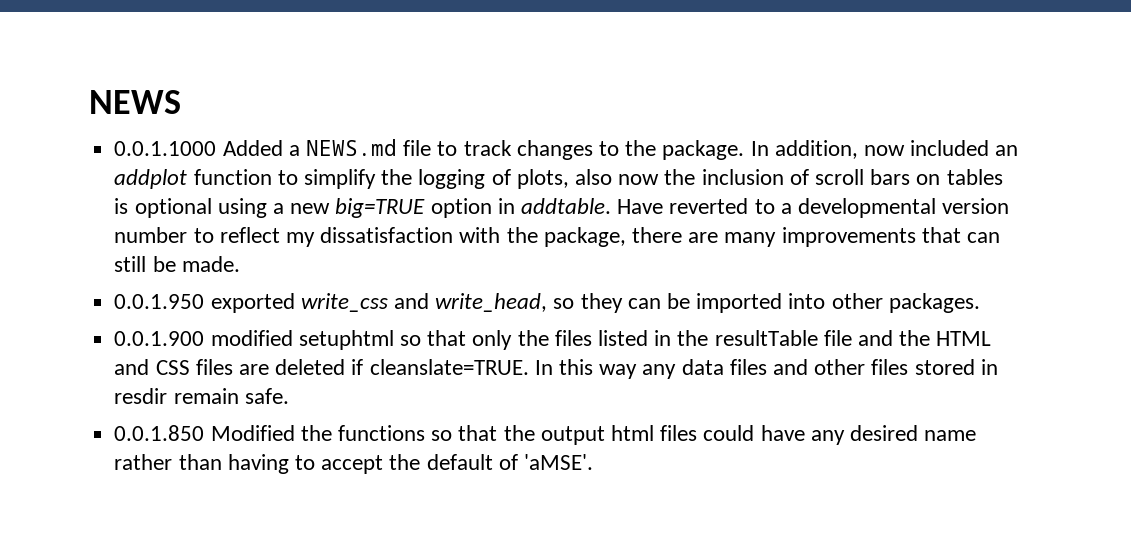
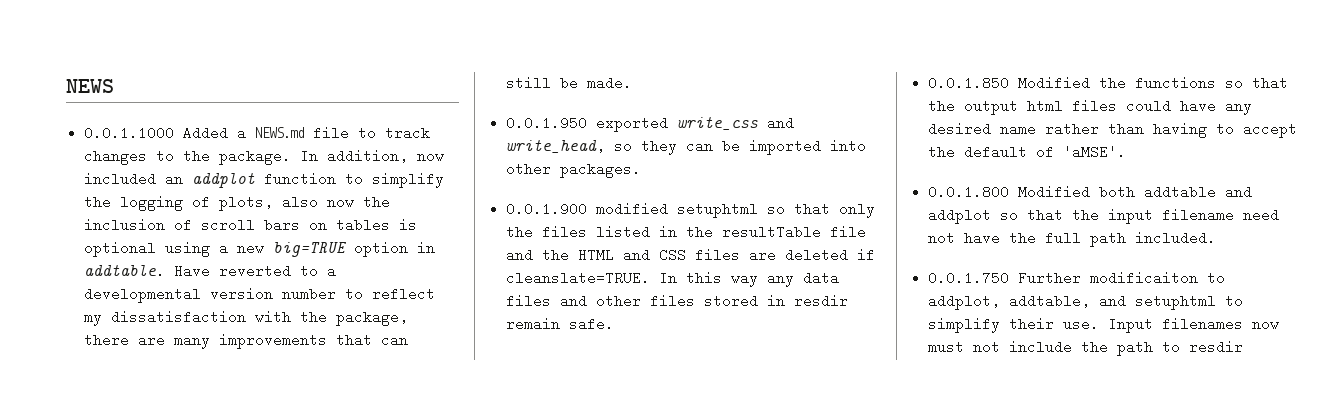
+ 0.0.1.800 Modified both addtable and addplot so that the input filename need not have the full path included.
+ 0.0.1.750 Further modificaiton to addplot, addtable, and setuphtml to simplify their use. Input filenames now must not include the path to resdir

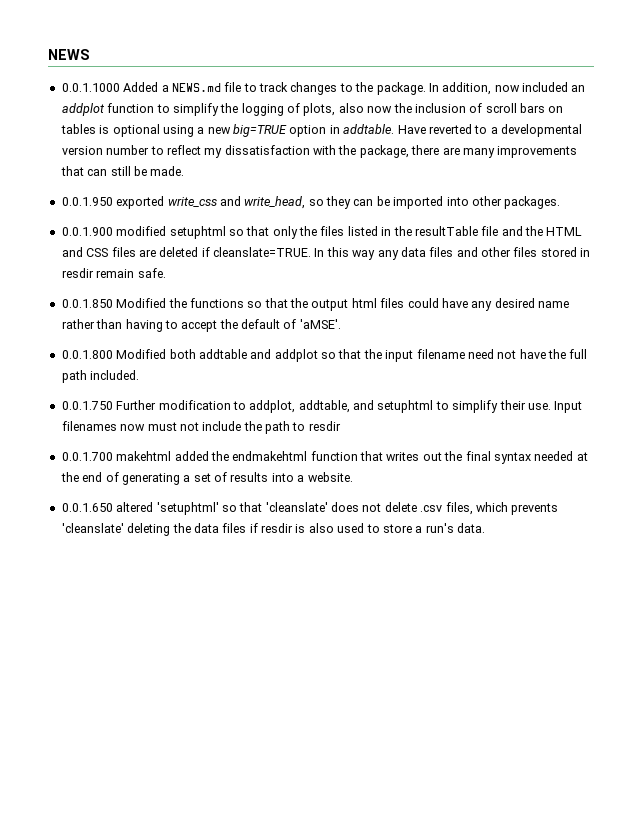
- 0.0.1.750 Further modificaiton to addplot, addtable, and setuphtml to simplify their use.
+ 0.0.1.750 Further modification to addplot, addtable, and setuphtml to simplify their use.
+ 0.0.1.700 makehtml added the endmakehtml function that writes out the final syntax needed at the end of generating a set of results into a website.
+ 0.0.1.650 altered 'setuphtml' so that 'cleanslate' does not delete .csv files, which prevents 'cleanslate' deleting the data files if resdir is also used to store a run's data.

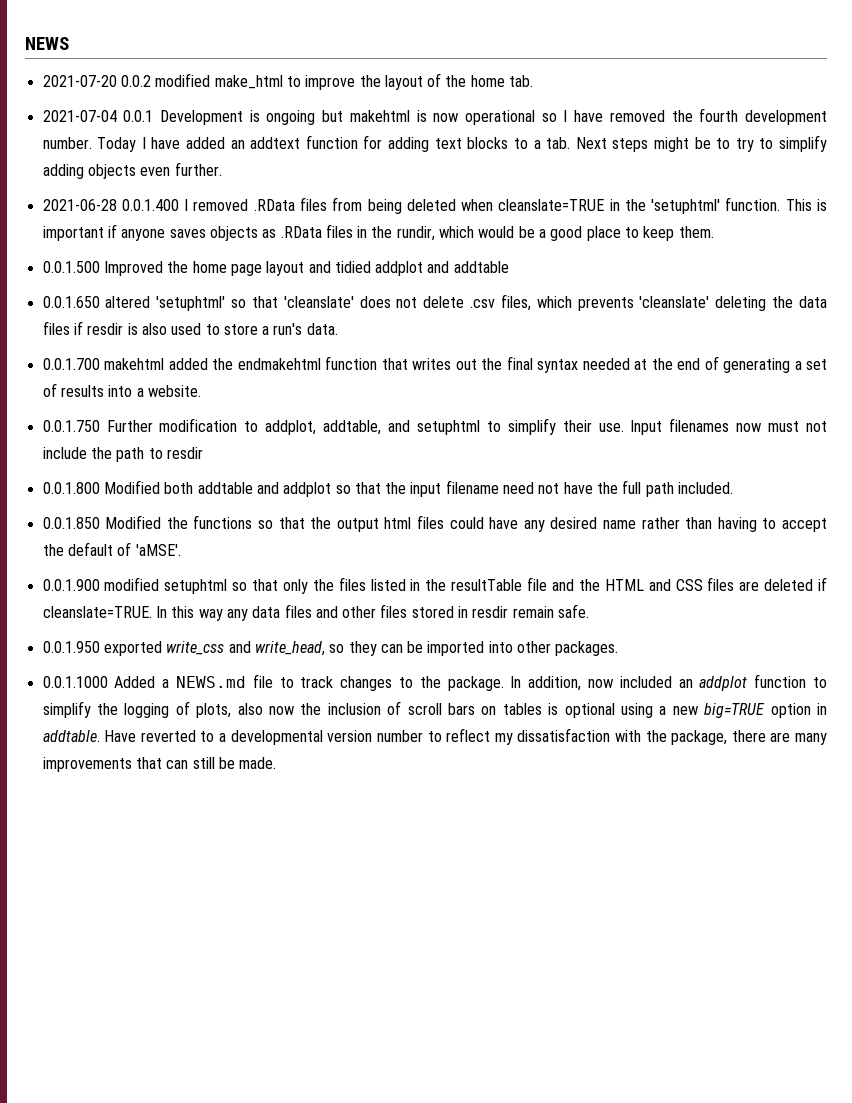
+ 2021-07-20 0.0.2 modified make_html to improve the layout of the home tab.
+ 2021-07-04 0.0.1 Development is ongoing but makehtml is now operational so I have removed the fourth development number. Today I have added an addtext function for adding text blocks to a tab. Next steps might be to try to simplify adding objects even further.
+ 2021-06-28 0.0.1.400 I removed .RData files from being deleted when cleanslate=TRUE in the 'setuphtml' function. This is important if anyone saves objects as .RData files in the rundir, which would be a good place to keep them.
+ 0.0.1.500 Improved the home page layout and tidied addplot and addtable
+ 0.0.1.650 altered 'setuphtml' so that 'cleanslate' does not delete .csv files, which prevents 'cleanslate' deleting the data files if resdir is also used to store a run's data.
+ 0.0.1.700 makehtml added the endmakehtml function that writes out the final syntax needed at the end of generating a set of results into a website.
+ 0.0.1.750 Further modification to addplot, addtable, and setuphtml to simplify their use. Input filenames now must not include the path to resdir
+ 0.0.1.800 Modified both addtable and addplot so that the input filename need not have the full path included.
+ 0.0.1.850 Modified the functions so that the output html files could have any desired name rather than having to accept the default of 'aMSE'.
+ 0.0.1.900 modified setuphtml so that only the files listed in the resultTable file and the HTML and CSS files are deleted if cleanslate=TRUE. In this way any data files and other files stored in resdir remain safe.
+ 0.0.1.950 exported write_css and write_head, so they can be imported into other packages.
- 0.0.1.950 exported write_css and write_head, so they can be imported into other packages.
- 0.0.1.900 modified setuphtml so that only the files listed in the resultTable file and the HTML and CSS files are deleted if cleanslate=TRUE. In this way any data files and other files stored in resdir remain safe.
- 0.0.1.850 Modified the functions so that the output html files could have any desired name rather than having to accept the default of 'aMSE'.
- 0.0.1.800 Modified both addtable and addplot so that the input filename need not have the full path included.
- 0.0.1.750 Further modification to addplot, addtable, and setuphtml to simplify their use. Input filenames now must not include the path to resdir
- 0.0.1.700 makehtml added the endmakehtml function that writes out the final syntax needed at the end of generating a set of results into a website.
- 0.0.1.650 altered 'setuphtml' so that 'cleanslate' does not delete .csv files, which prevents 'cleanslate' deleting the data files if resdir is also used to store a run's data.

